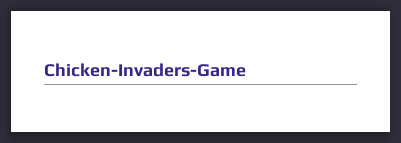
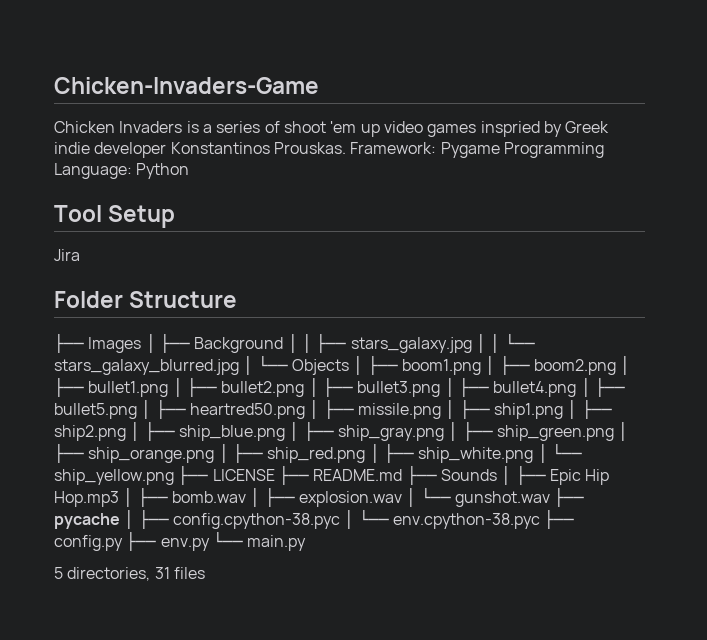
+ Chicken Invaders is a series of shoot 'em up video games inspried by Greek indie developer Konstantinos Prouskas. Framework: Pygame Programming Language: Python
+ Tool Setup
+ Jira
+ Folder Structure
+ ├── Images │ ├── Background │ │ ├── stars_galaxy.jpg │ │ └── stars_galaxy_blurred.jpg │ └── Objects │ ├── boom1.png │ ├── boom2.png │ ├── bullet1.png │ ├── bullet2.png │ ├── bullet3.png │ ├── bullet4.png │ ├── bullet5.png │ ├── heartred50.png │ ├── missile.png │ ├── ship1.png │ ├── ship2.png │ ├── ship_blue.png │ ├── ship_gray.png │ ├── ship_green.png │ ├── ship_orange.png │ ├── ship_red.png │ ├── ship_white.png │ └── ship_yellow.png ├── LICENSE ├── README.md ├── Sounds │ ├── Epic Hip Hop.mp3 │ ├── bomb.wav │ ├── explosion.wav │ └── gunshot.wav ├── pycache │ ├── config.cpython-38.pyc │ └── env.cpython-38.pyc ├── config.py ├── env.py └── main.py
+ 5 directories, 31 files

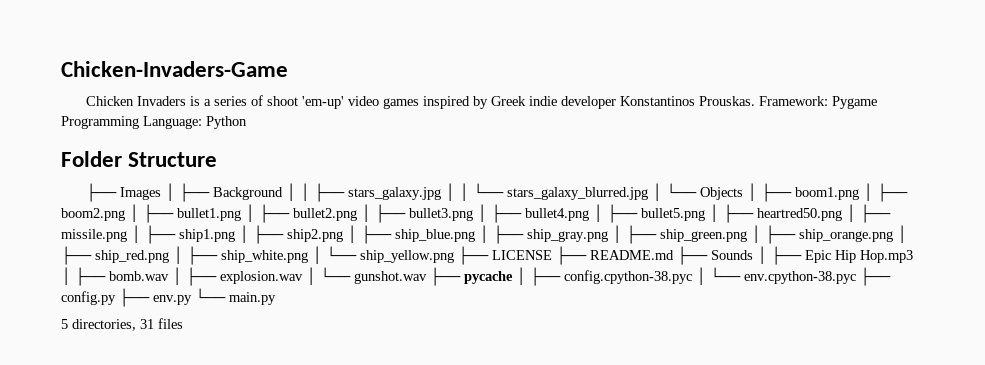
- Chicken Invaders is a series of shoot 'em up video games inspried by Greek indie developer Konstantinos Prouskas.
+ Chicken Invaders is a series of shoot 'em-up' video games inspired by Greek indie developer Konstantinos Prouskas.
- Tool Setup
- Jira

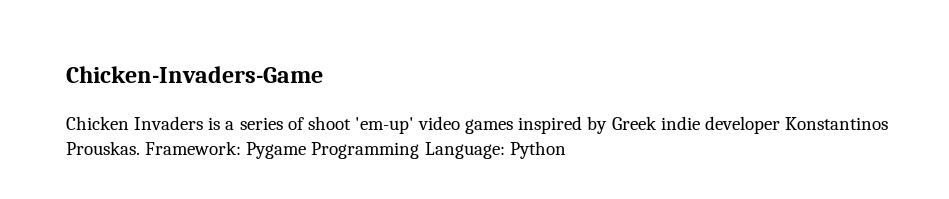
- Folder Structure
- ├── Images │ ├── Background │ │ ├── stars_galaxy.jpg │ │ └── stars_galaxy_blurred.jpg │ └── Objects │ ├── boom1.png │ ├── boom2.png │ ├── bullet1.png │ ├── bullet2.png │ ├── bullet3.png │ ├── bullet4.png │ ├── bullet5.png │ ├── heartred50.png │ ├── missile.png │ ├── ship1.png │ ├── ship2.png │ ├── ship_blue.png │ ├── ship_gray.png │ ├── ship_green.png │ ├── ship_orange.png │ ├── ship_red.png │ ├── ship_white.png │ └── ship_yellow.png ├── LICENSE ├── README.md ├── Sounds │ ├── Epic Hip Hop.mp3 │ ├── bomb.wav │ ├── explosion.wav │ └── gunshot.wav ├── pycache │ ├── config.cpython-38.pyc │ └── env.cpython-38.pyc ├── config.py ├── env.py └── main.py
- 5 directories, 31 files

